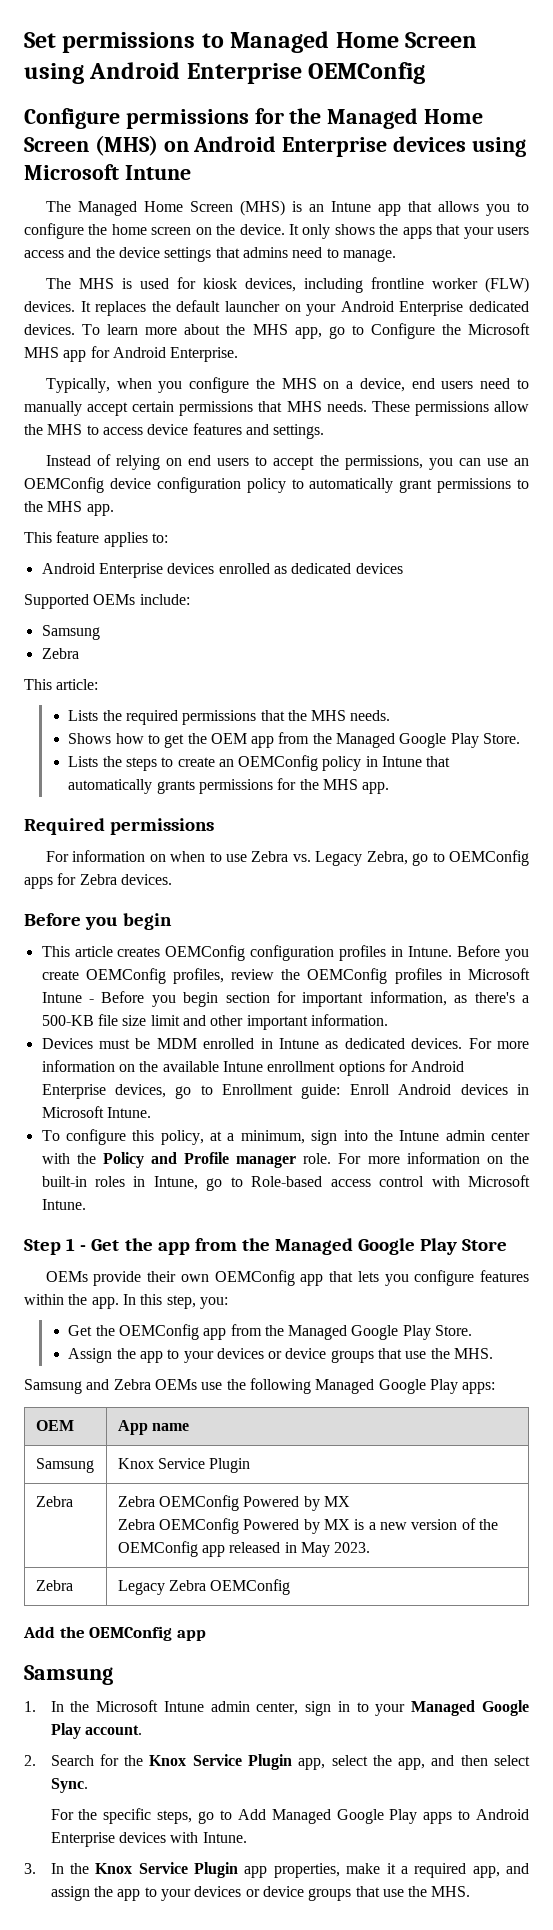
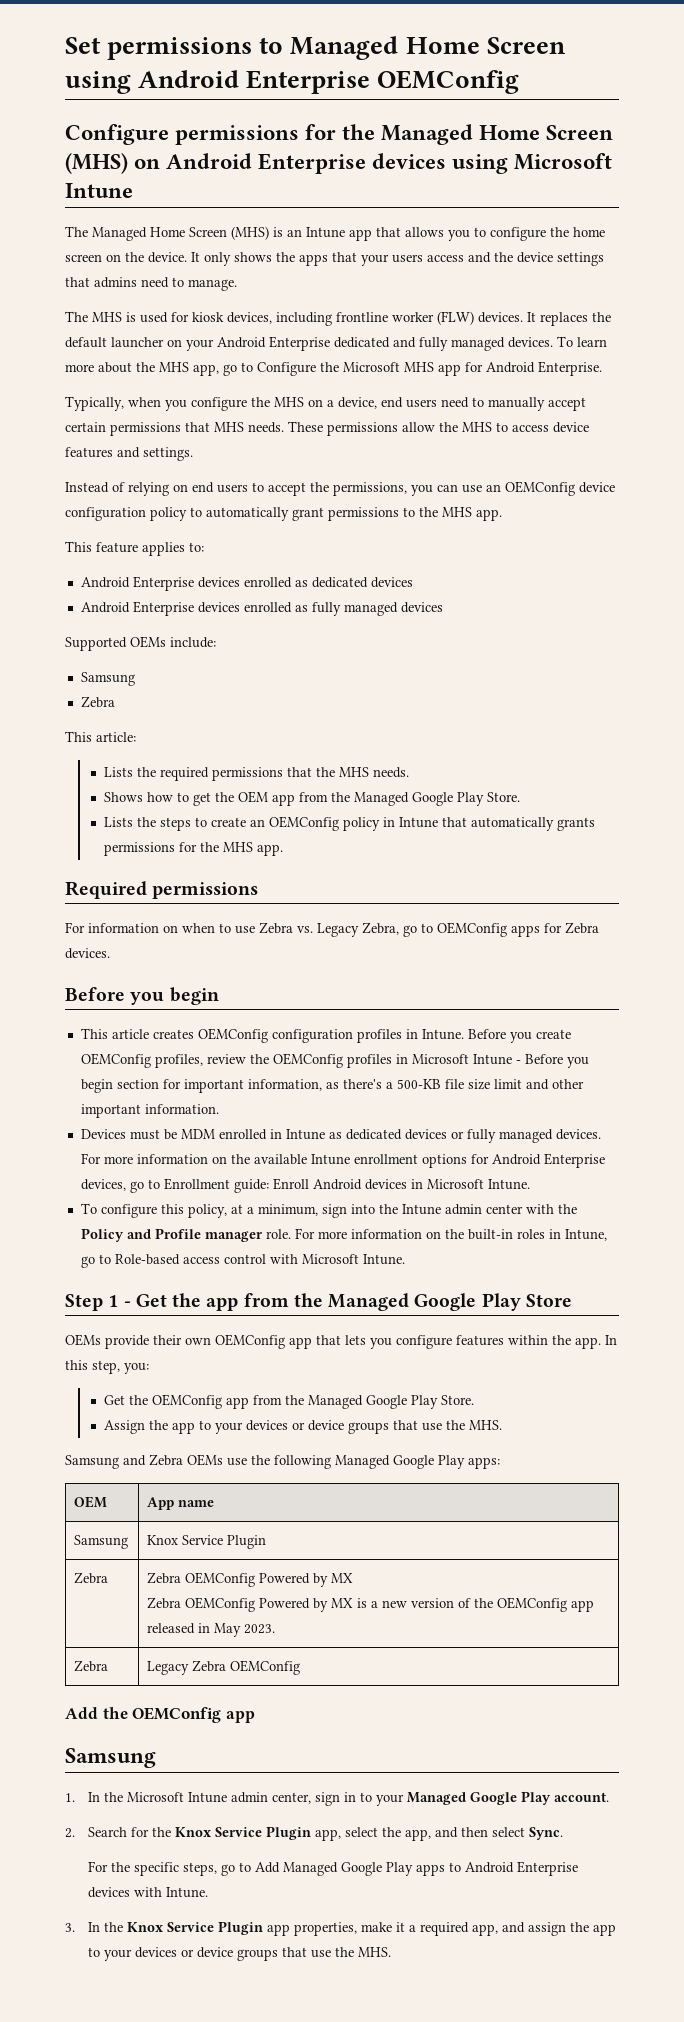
- It replaces the default launcher on your Android Enterprise dedicated devices.
+ It replaces the default launcher on your Android Enterprise dedicated and fully managed devices.
+ Android Enterprise devices enrolled as fully managed devices
- Devices must be MDM enrolled in Intune as dedicated devices.
+ Devices must be MDM enrolled in Intune as dedicated devices or fully managed devices.

